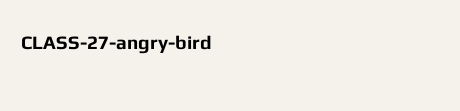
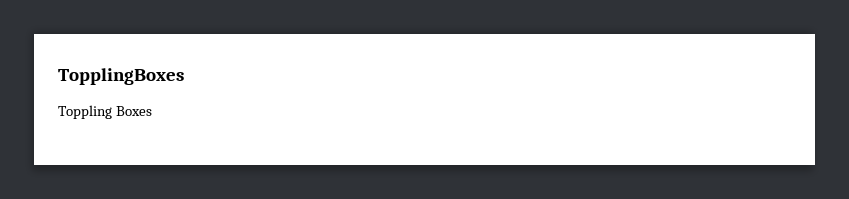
- CLASS-27-angry-bird
+ TopplingBoxes
+ Toppling Boxes

